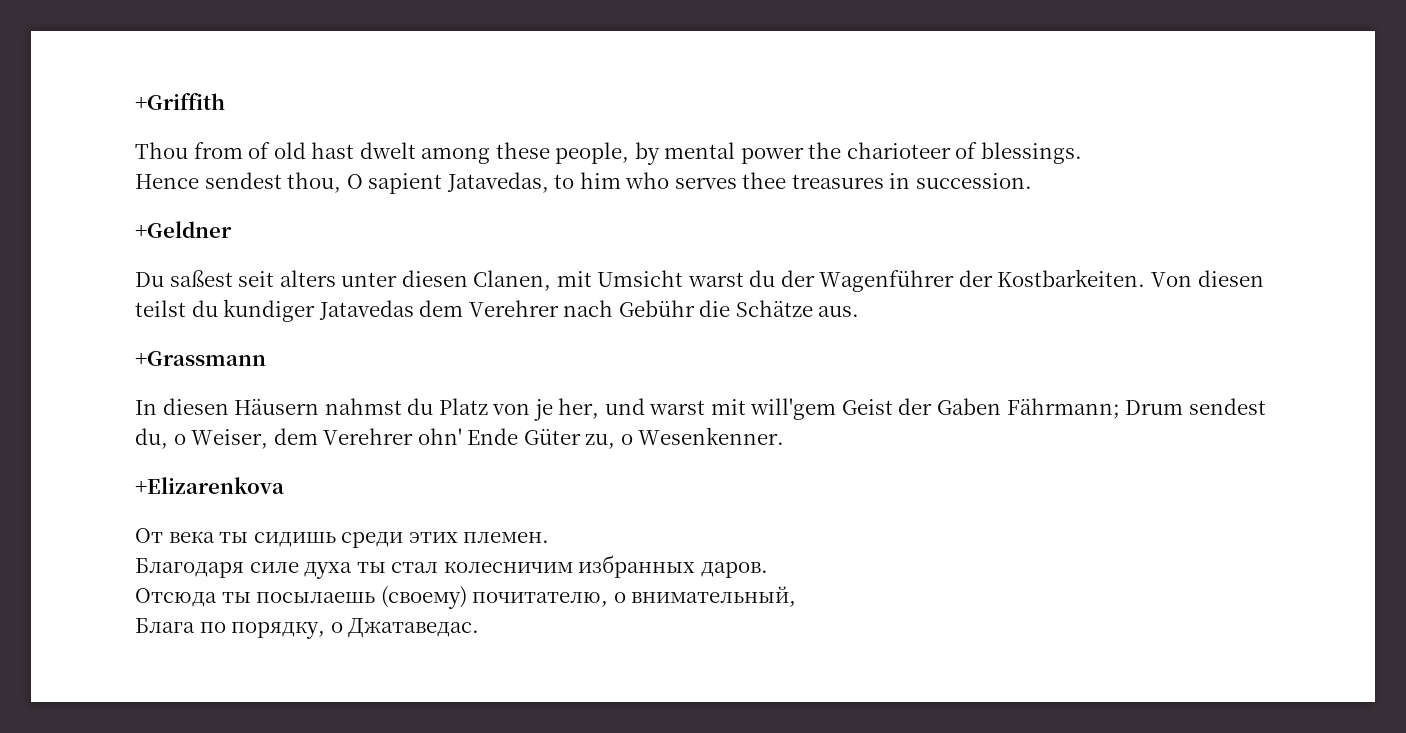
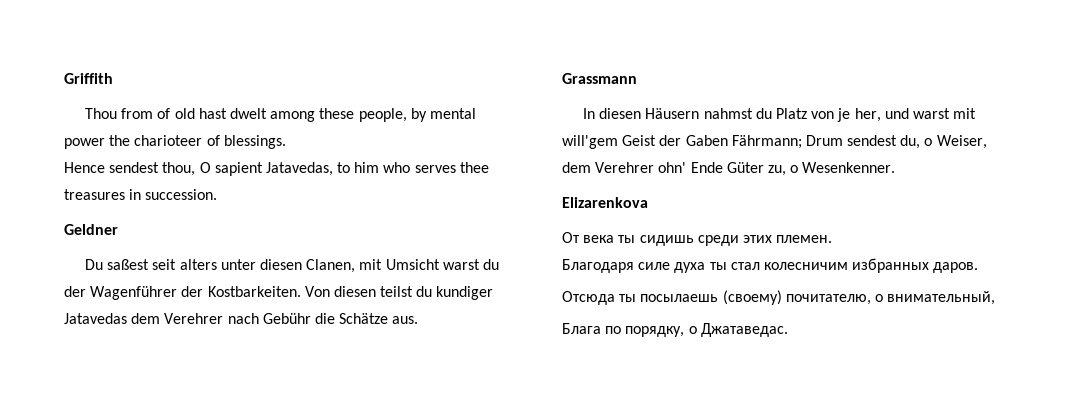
- +Griffith
+ Griffith
- +Geldner
+ Geldner
- +Grassmann
+ Grassmann
- +Elizarenkova
+ Elizarenkova

